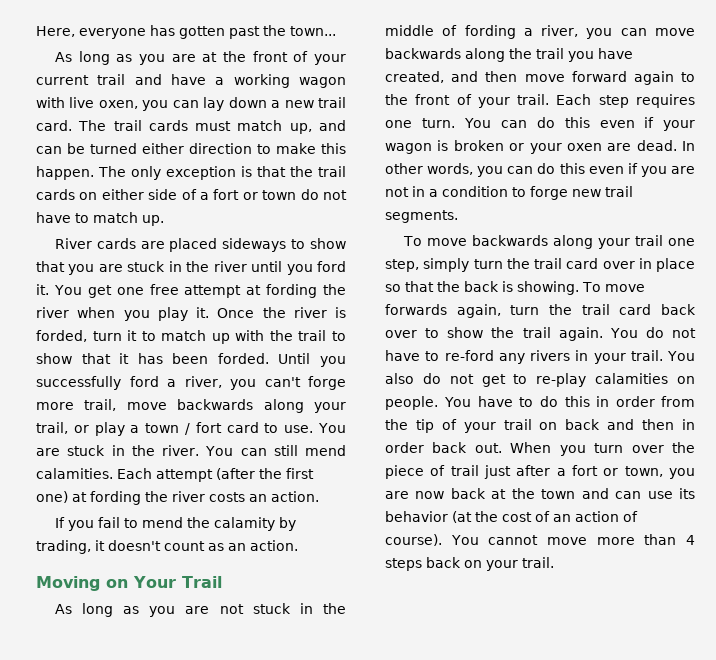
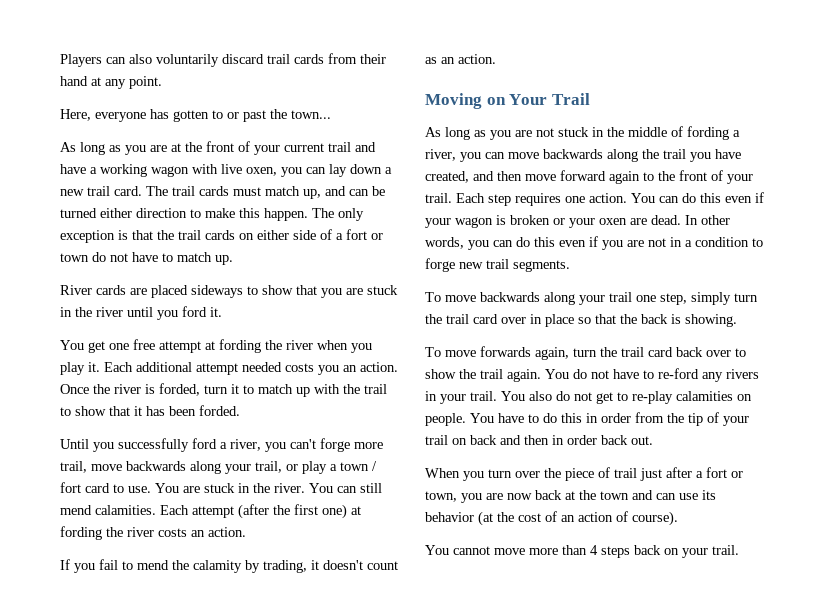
+ Players can also voluntarily discard trail cards from their hand at any point.
- Here, everyone has gotten past the town...
+ Here, everyone has gotten to or past the town...
- River cards are placed sideways to show that you are stuck in the river until you ford it. You get one free attempt at fording the river when you play it.
+ River cards are placed sideways to show that you are stuck in the river until you ford it.
+ You get one free attempt at fording the river when you play it.
+ Each additional attempt needed costs you an action.
- Once the river is forded, turn it to match up with the trail to show that it has been forded. Until you successfully ford a river, you can't forge more trail, move backwards along your trail, or play a town / fort card to use.
+ Once the river is forded, turn it to match up with the trail to show that it has been forded.
+ Until you successfully ford a river, you can't forge more trail, move backwards along your trail, or play a town / fort card to use.
- Each step requires one turn.
+ Each step requires one action.
- To move backwards along your trail one step, simply turn the trail card over in place so that the back is showing. To move forwards again, turn the trail card back over to show the trail again.
+ To move backwards along your trail one step, simply turn the trail card over in place so that the back is showing.
+ To move forwards again, turn the trail card back over to show the trail again.
- You have to do this in order from the tip of your trail on back and then in order back out. When you turn over the piece of trail just after a fort or town, you are now back at the town and can use its behavior (at the cost of an action of course). You cannot move more than 4 steps back on your trail.
+ You have to do this in order from the tip of your trail on back and then in order back out.
+ When you turn over the piece of trail just after a fort or town, you are now back at the town and can use its behavior (at the cost of an action of course).
+ You cannot move more than 4 steps back on your trail.

